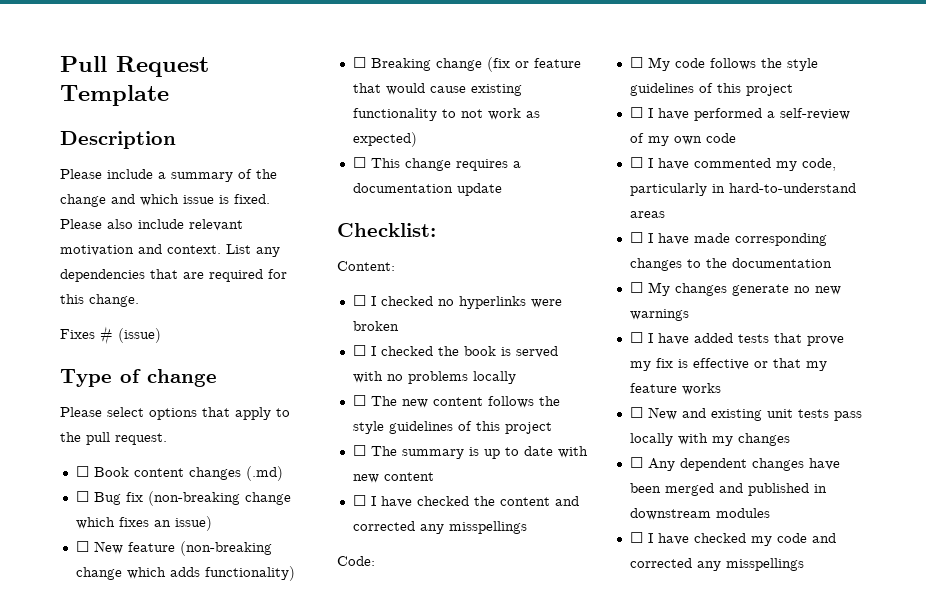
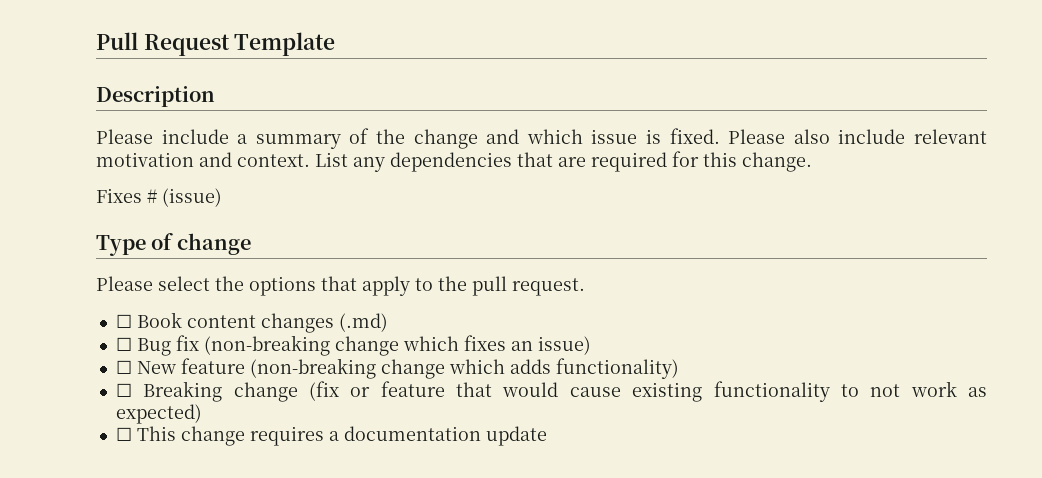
- Please select options that apply to the pull request.
+ Please select the options that apply to the pull request.
- Checklist:
- Content:
- ☐ I checked no hyperlinks were broken
- ☐ I checked the book is served with no problems locally
- ☐ The new content follows the style guidelines of this project
- ☐ The summary is up to date with new content
- ☐ I have checked the content and corrected any misspellings
- Code:
- ☐ My code follows the style guidelines of this project
- ☐ I have performed a self-review of my own code
- ☐ I have commented my code, particularly in hard-to-understand areas
- ☐ I have made corresponding changes to the documentation
- ☐ My changes generate no new warnings
- ☐ I have added tests that prove my fix is effective or that my feature works
- ☐ New and existing unit tests pass locally with my changes
- ☐ Any dependent changes have been merged and published in downstream modules
- ☐ I have checked my code and corrected any misspellings

